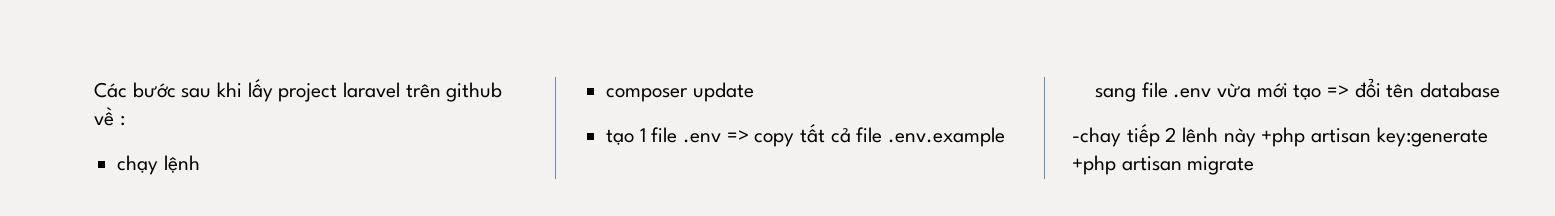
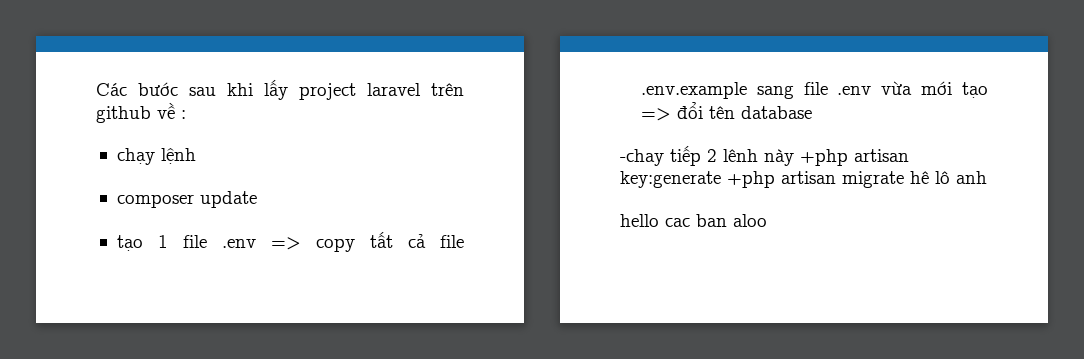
- -chay tiếp 2 lênh này +php artisan key:generate +php artisan migrate
+ -chay tiếp 2 lênh này +php artisan key:generate +php artisan migrate hê lô anh
+ hello cac ban aloo

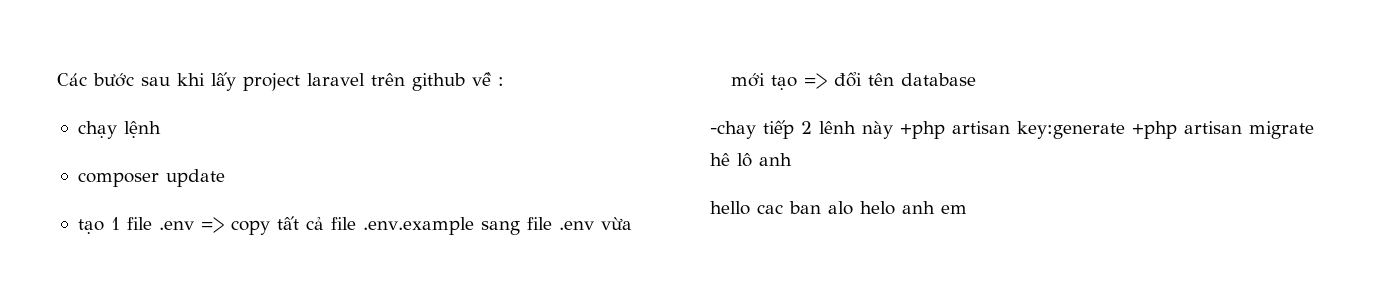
- hello cac ban aloo
+ hello cac ban alo helo anh em

